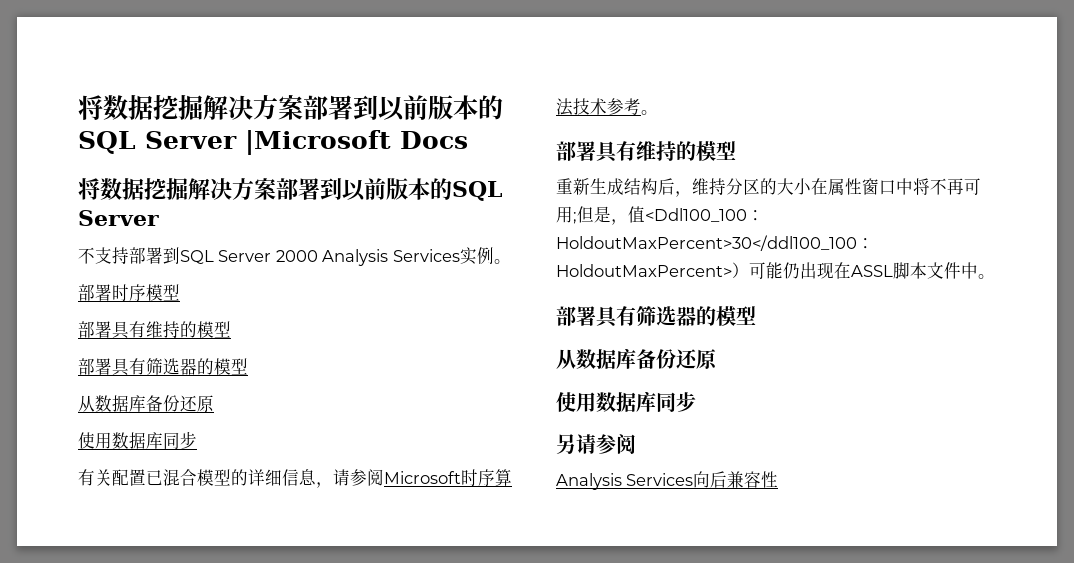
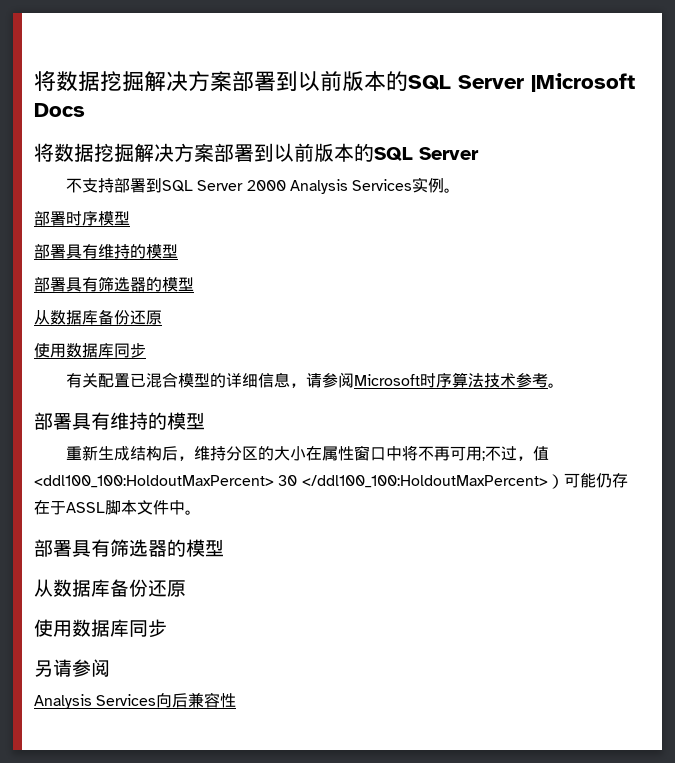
- 重新生成结构后，维持分区的大小在属性窗口中将不再可用;但是，值<Ddl100_100：HoldoutMaxPercent>30</ddl100_100：HoldoutMaxPercent>）可能仍出现在ASSL脚本文件中。
+ 重新生成结构后，维持分区的大小在属性窗口中将不再可用;不过，值<ddl100_100:HoldoutMaxPercent> 30 </ddl100_100:HoldoutMaxPercent>）可能仍存在于ASSL脚本文件中。

